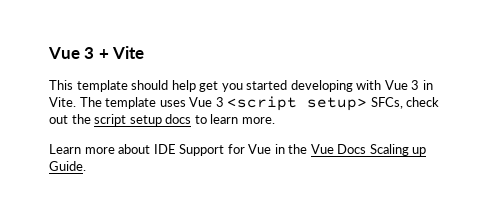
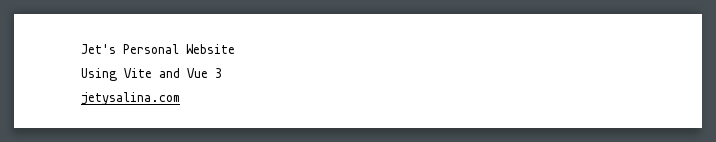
- Vue 3 + Vite
- This template should help get you started developing with Vue 3 in Vite. The template uses Vue 3 <script setup> SFCs, check out the script setup docs to learn more.
- Learn more about IDE Support for Vue in the Vue Docs Scaling up Guide.
+ Jet's Personal Website
+ Using Vite and Vue 3
+ jetysalina.com

